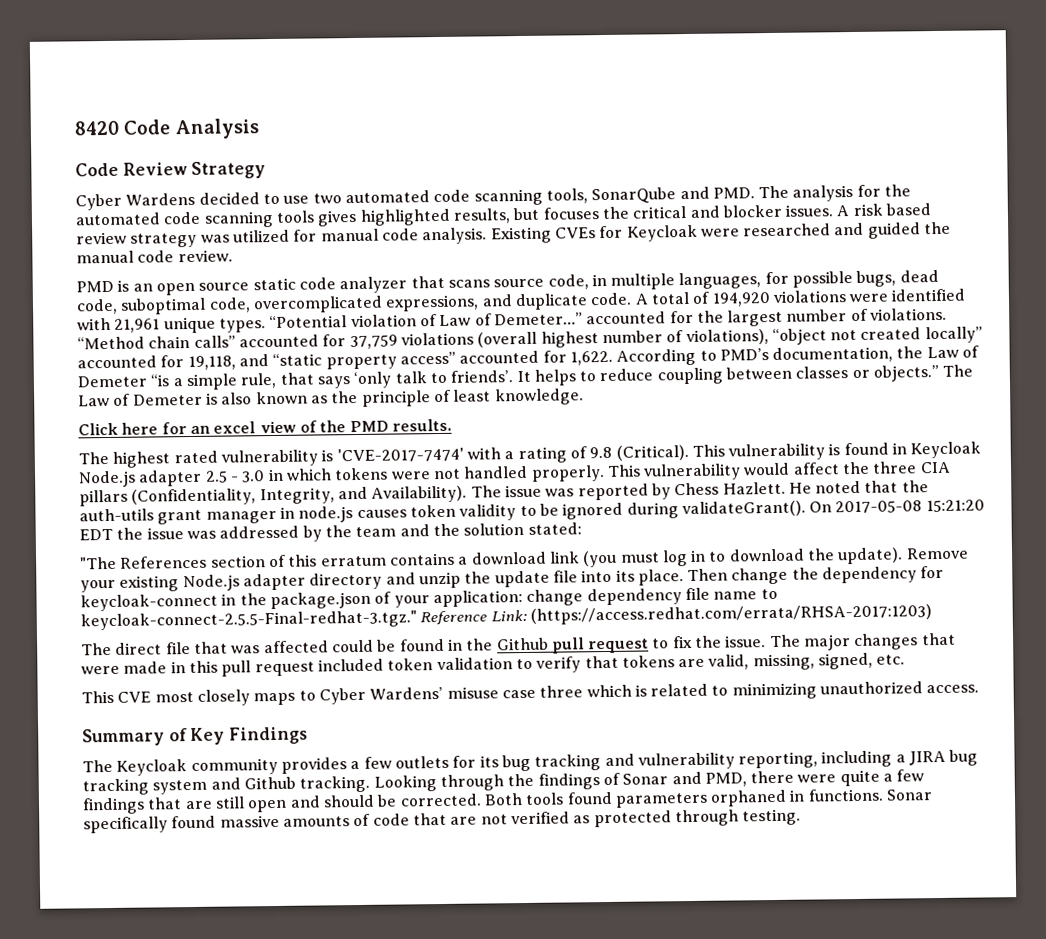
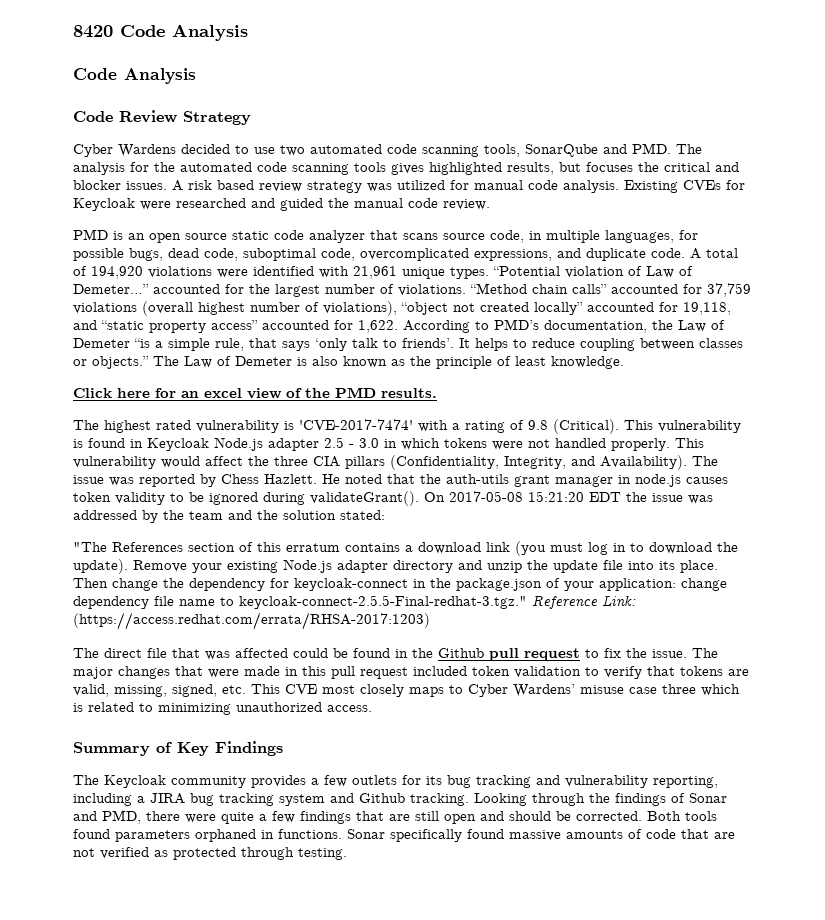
  8420 Code Analysis
+ Code Analysis
- The major changes that were made in this pull request included token validation to verify that tokens are valid, missing, signed, etc.
- This CVE most closely maps to Cyber Wardens’ misuse case three which is related to minimizing unauthorized access.
+ The major changes that were made in this pull request included token validation to verify that tokens are valid, missing, signed, etc. This CVE most closely maps to Cyber Wardens’ misuse case three which is related to minimizing unauthorized access.

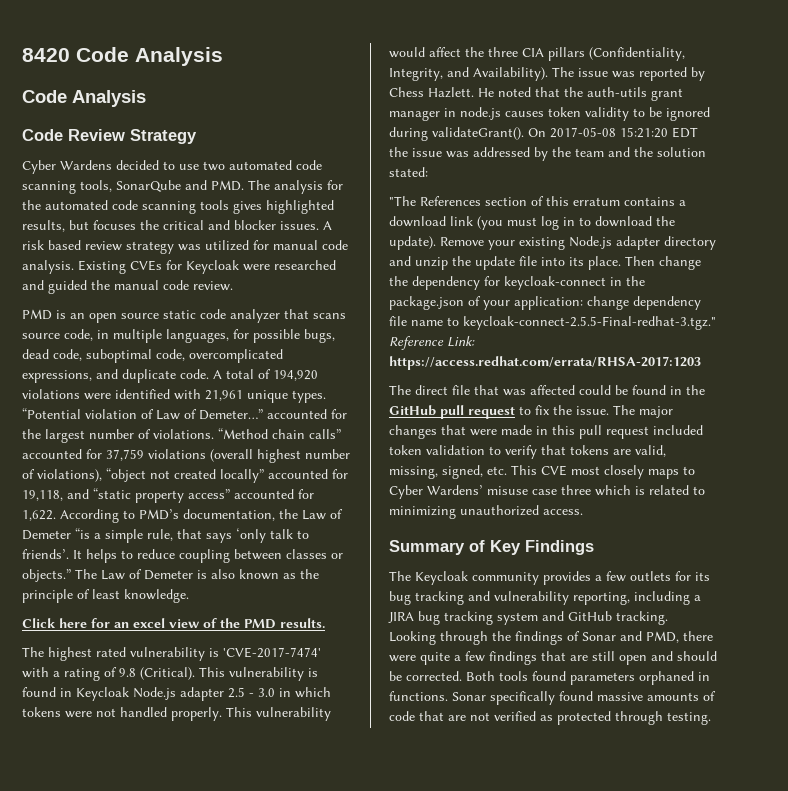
- Then change the dependency for keycloak-connect in the package.json of your application: change dependency file name to keycloak-connect-2.5.5-Final-redhat-3.tgz." Reference Link: (https://access.redhat.com/errata/RHSA-2017:1203)
+ Then change the dependency for keycloak-connect in the package.json of your application: change dependency file name to keycloak-connect-2.5.5-Final-redhat-3.tgz." Reference Link: https://access.redhat.com/errata/RHSA-2017:1203
- The direct file that was affected could be found in the Github pull request to fix the issue.
+ The direct file that was affected could be found in the GitHub pull request to fix the issue.
- The Keycloak community provides a few outlets for its bug tracking and vulnerability reporting, including a JIRA bug tracking system and Github tracking.
+ The Keycloak community provides a few outlets for its bug tracking and vulnerability reporting, including a JIRA bug tracking system and GitHub tracking.

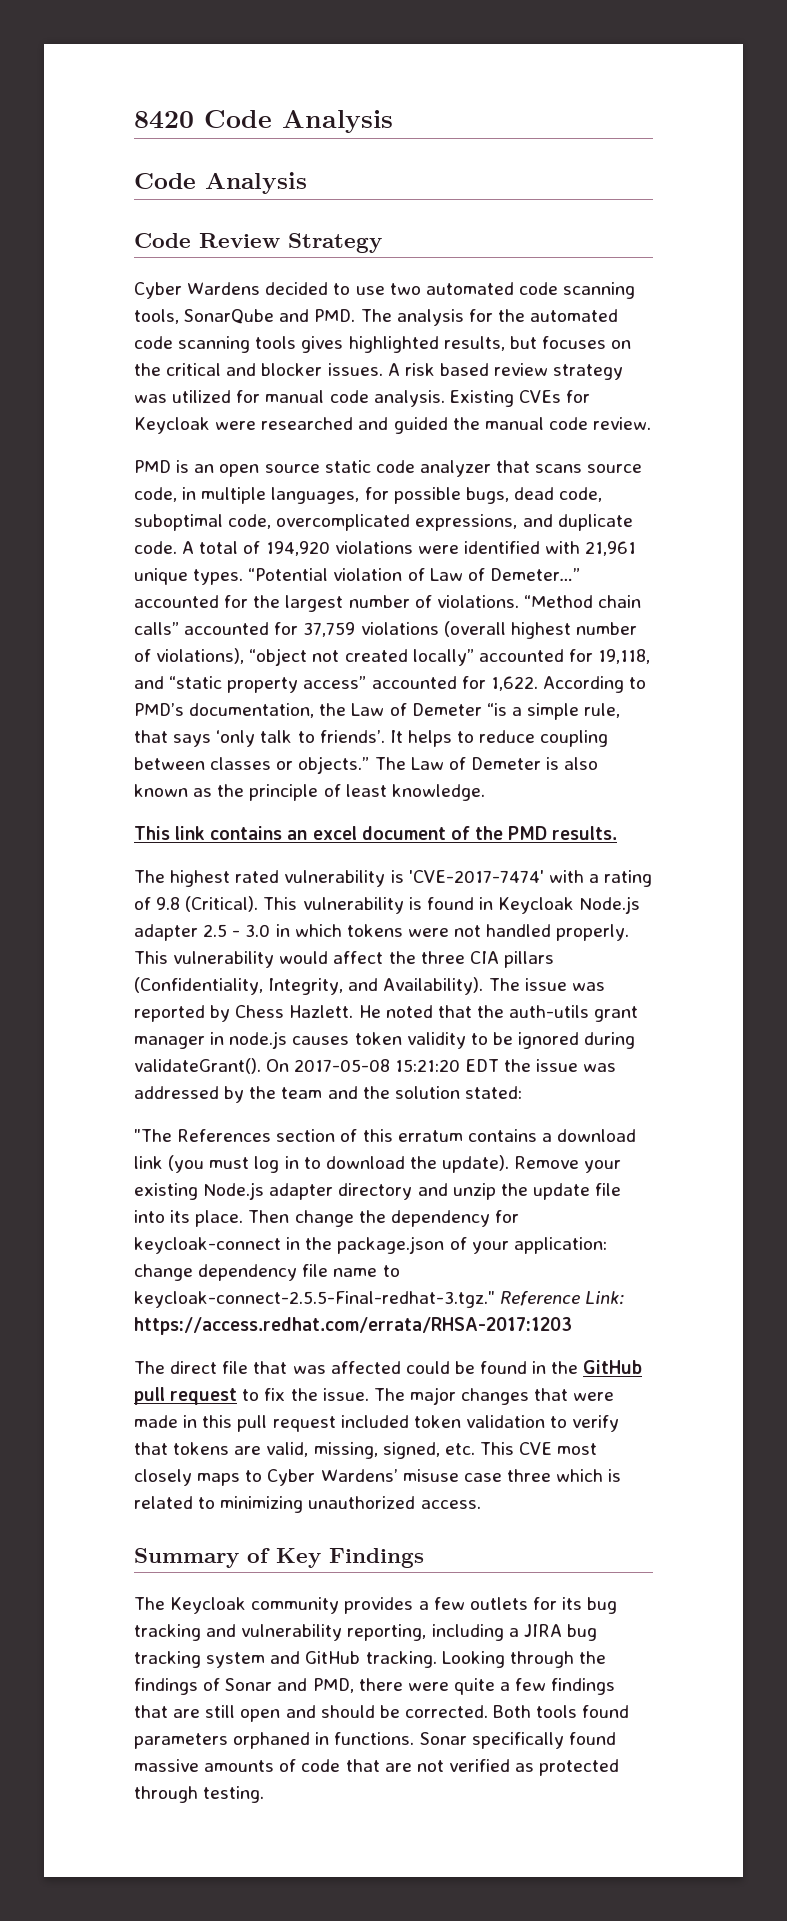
- Cyber Wardens decided to use two automated code scanning tools, SonarQube and PMD. The analysis for the automated code scanning tools gives highlighted results, but focuses the critical and blocker issues.
+ Cyber Wardens decided to use two automated code scanning tools, SonarQube and PMD. The analysis for the automated code scanning tools gives highlighted results, but focuses on the critical and blocker issues.
- Click here for an excel view of the PMD results.
+ This link contains an excel document of the PMD results.

